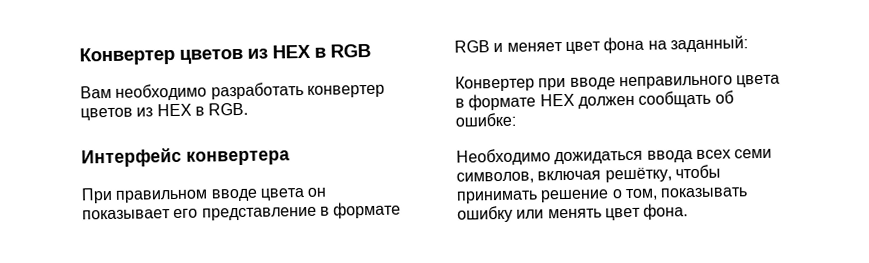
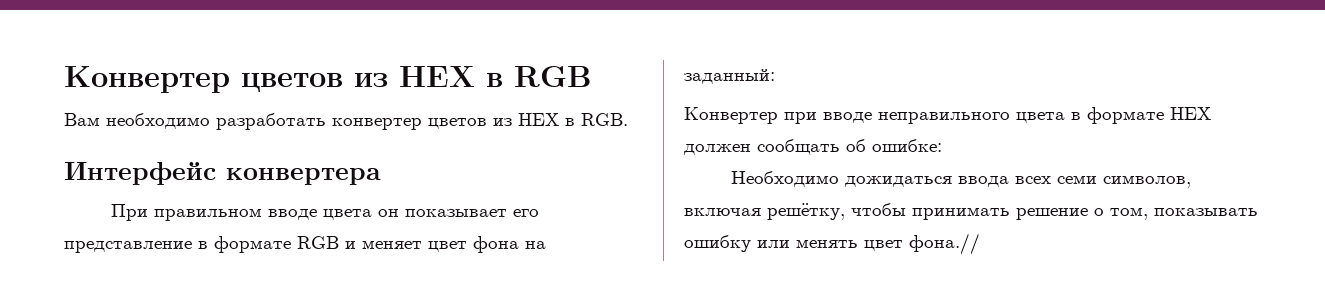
- Необходимо дожидаться ввода всех семи символов, включая решётку, чтобы принимать решение о том, показывать ошибку или менять цвет фона.
+ Необходимо дожидаться ввода всех семи символов, включая решётку, чтобы принимать решение о том, показывать ошибку или менять цвет фона.//

